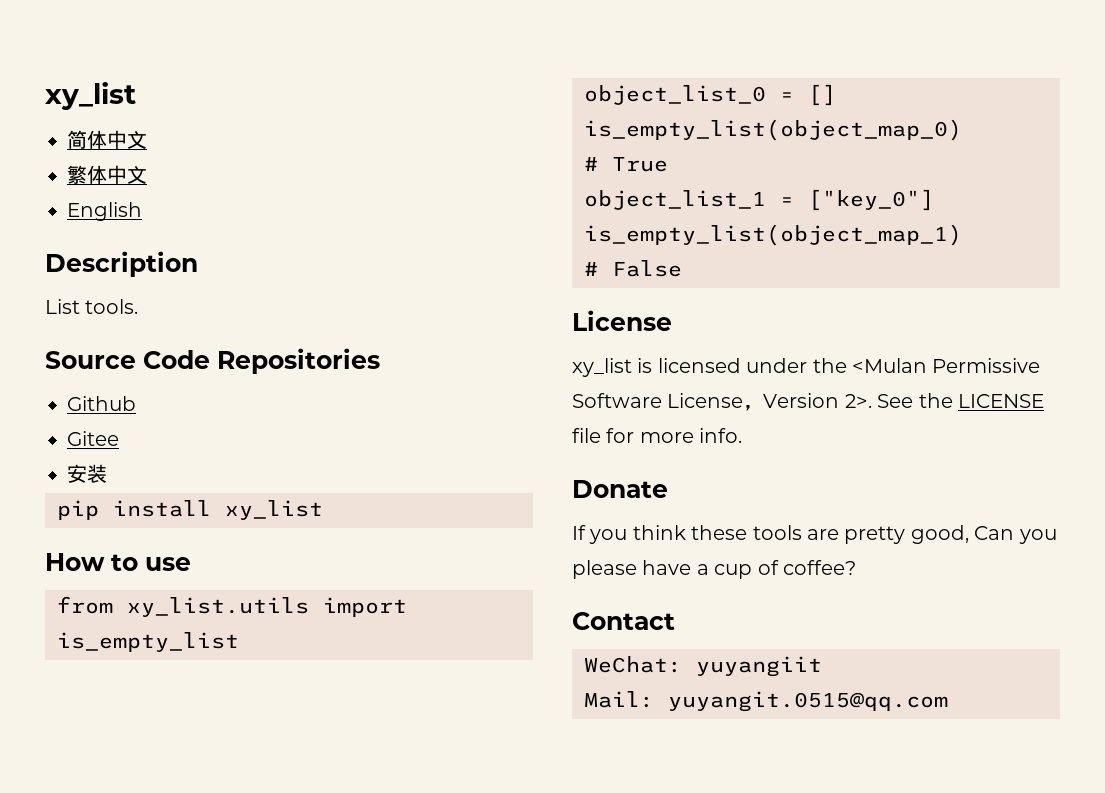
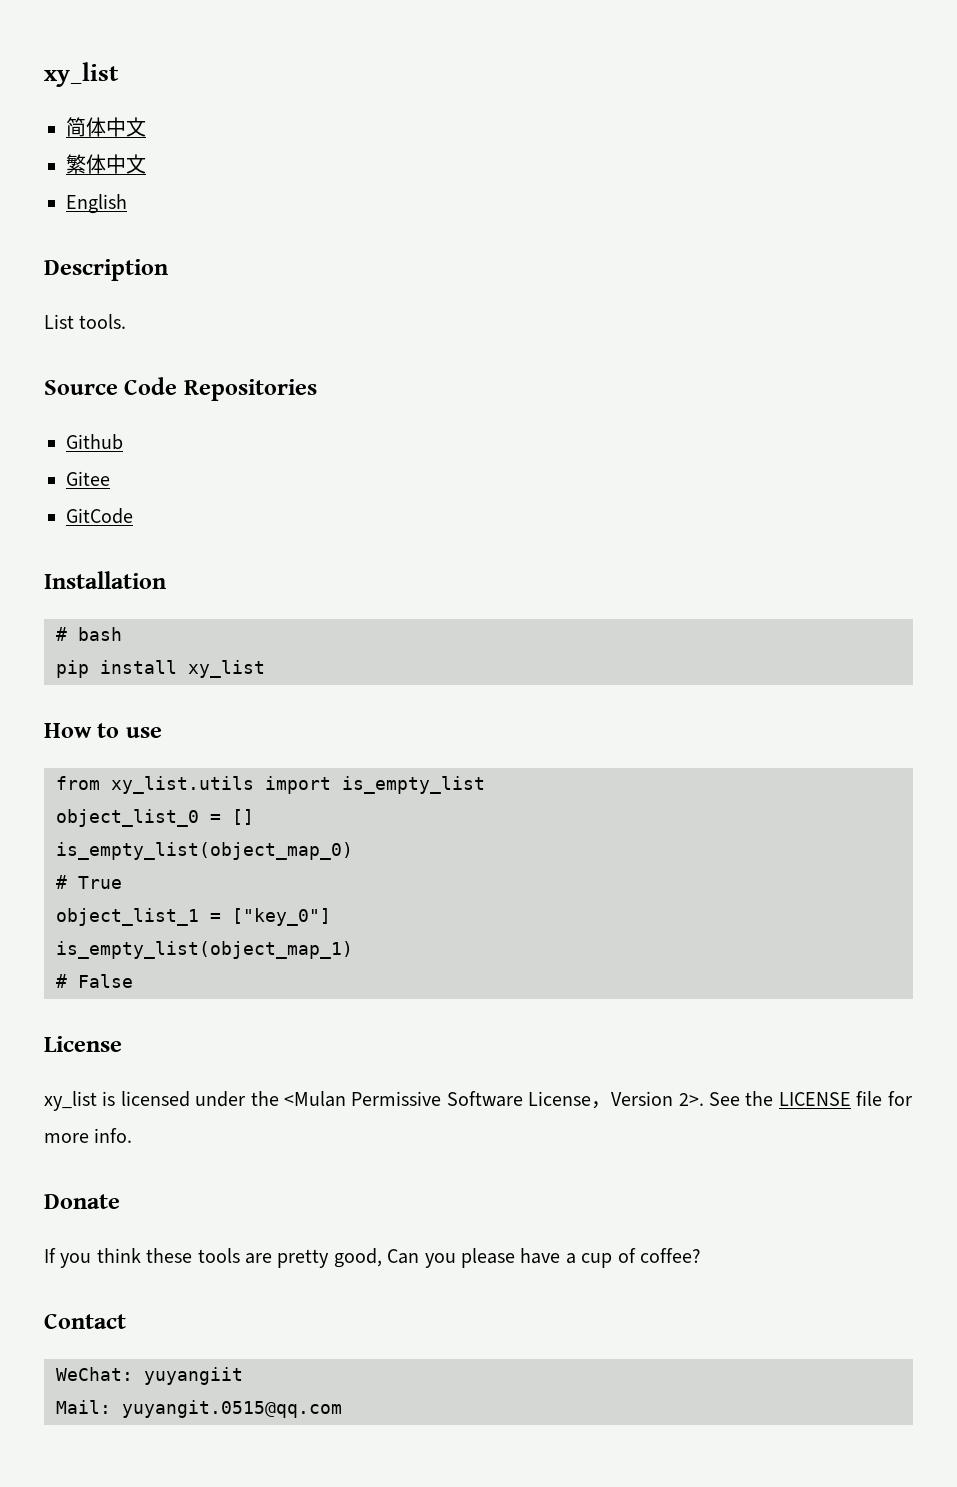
- 安装
+ GitCode
+ Installation
+ # bash

